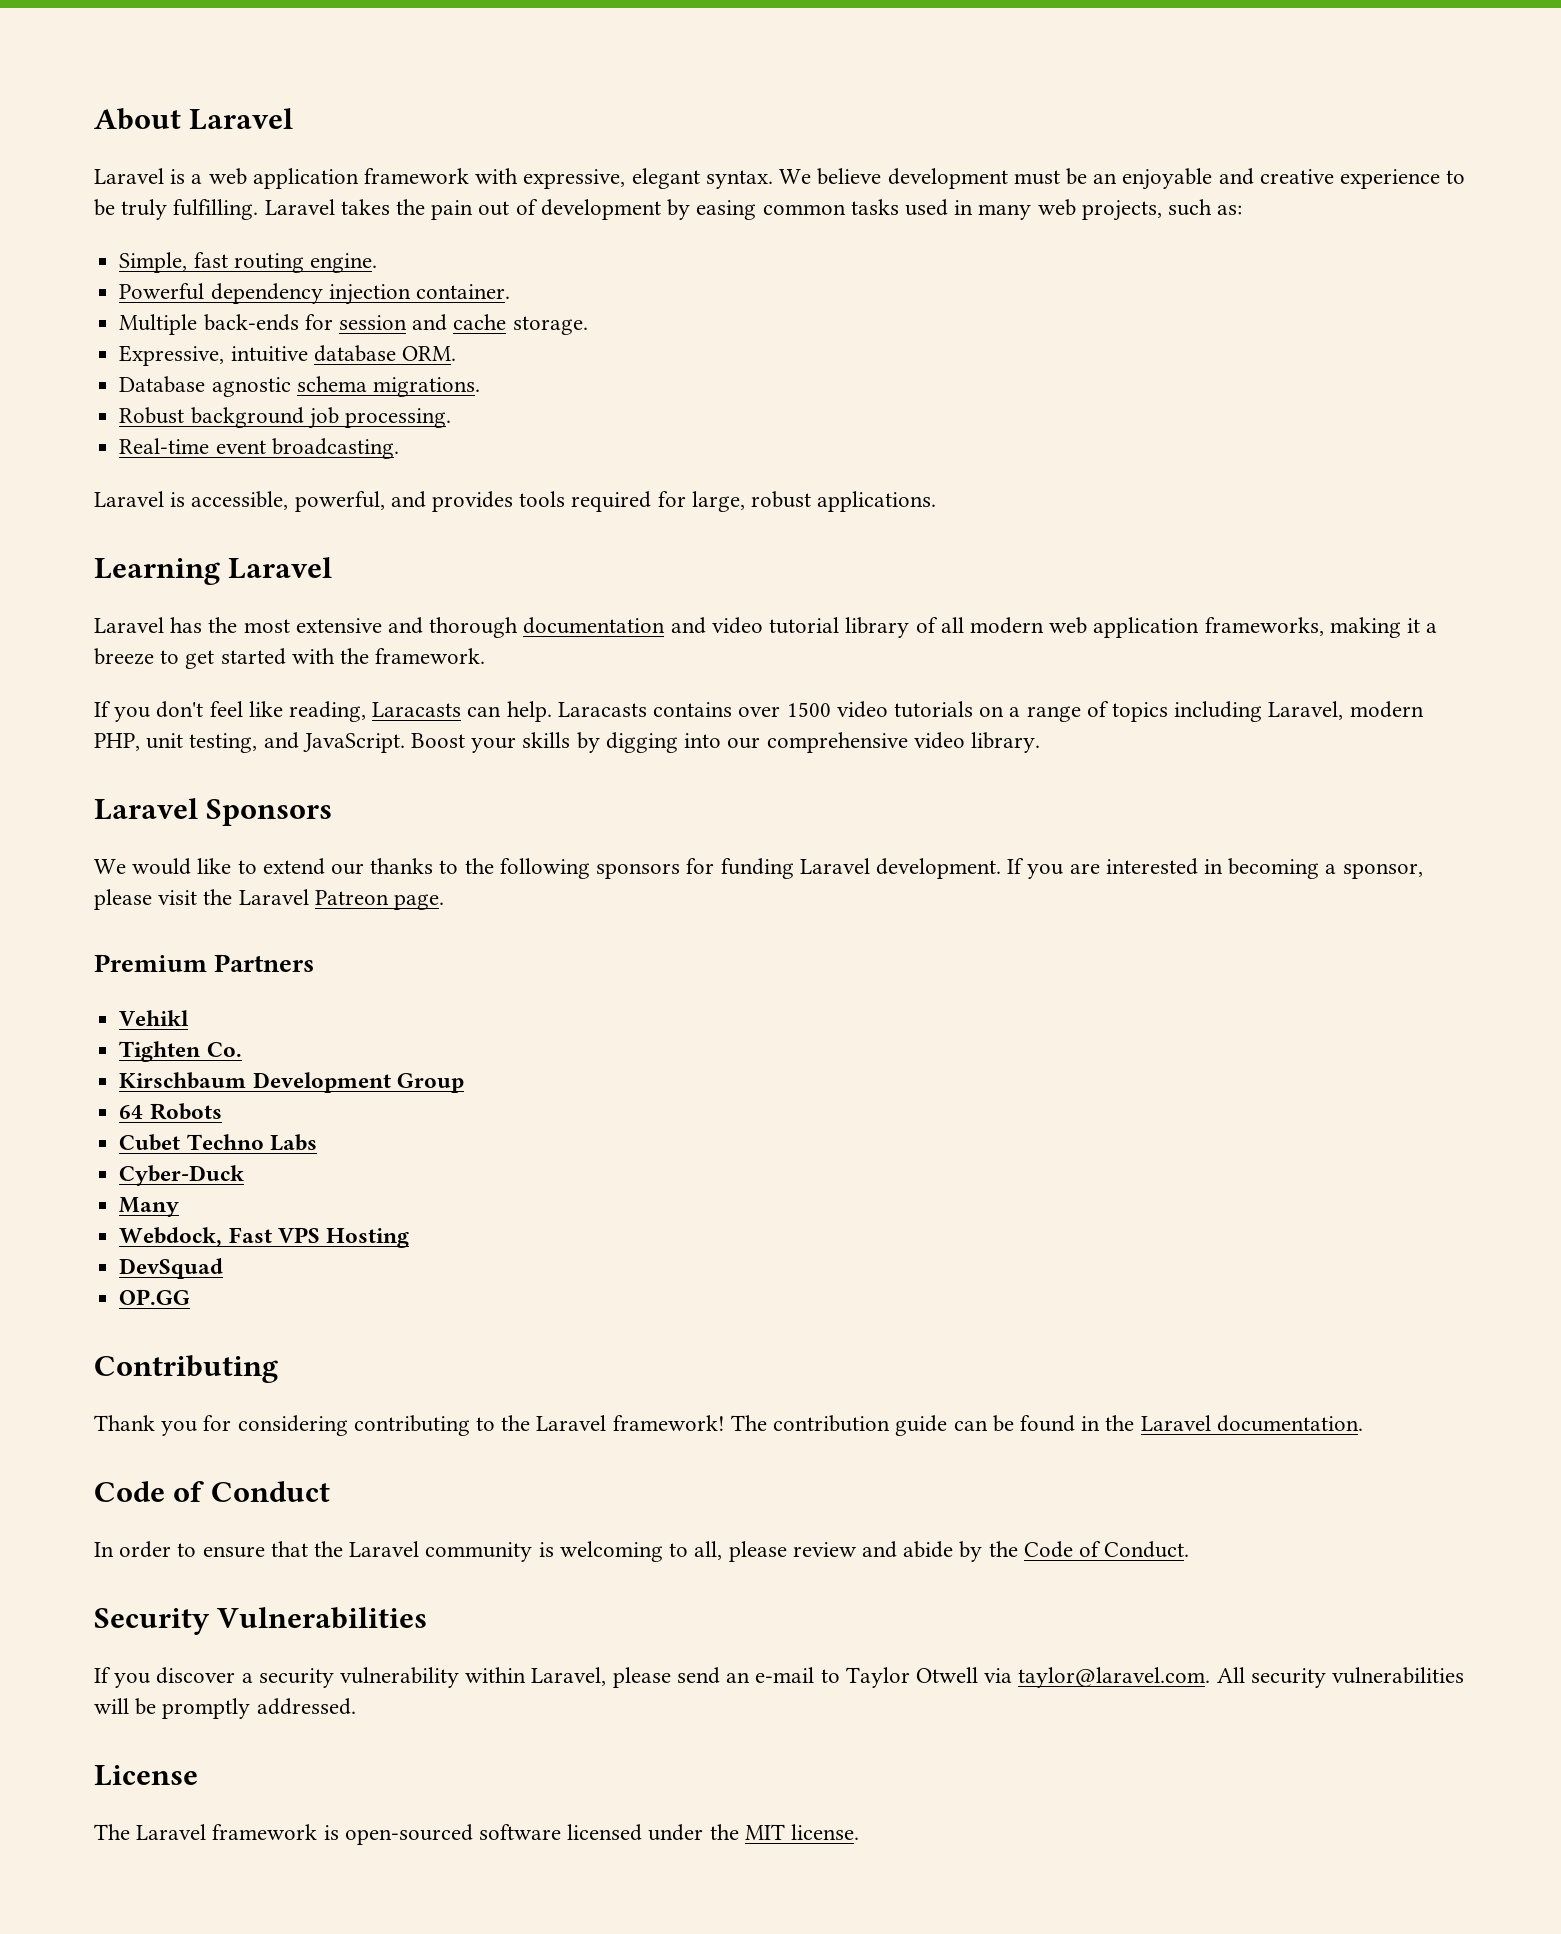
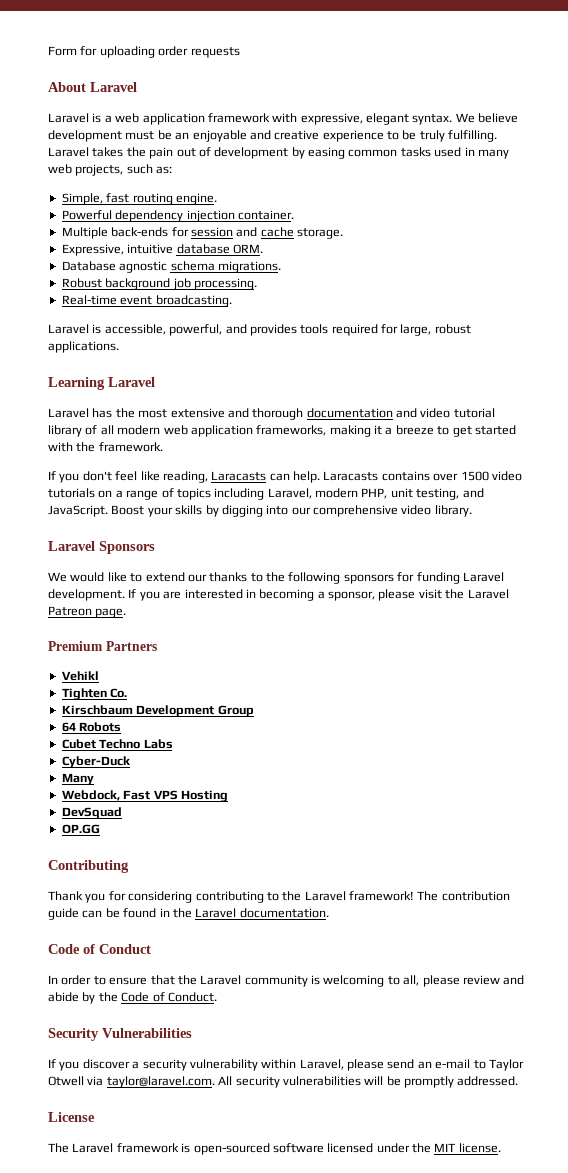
+ Form for uploading order requests

